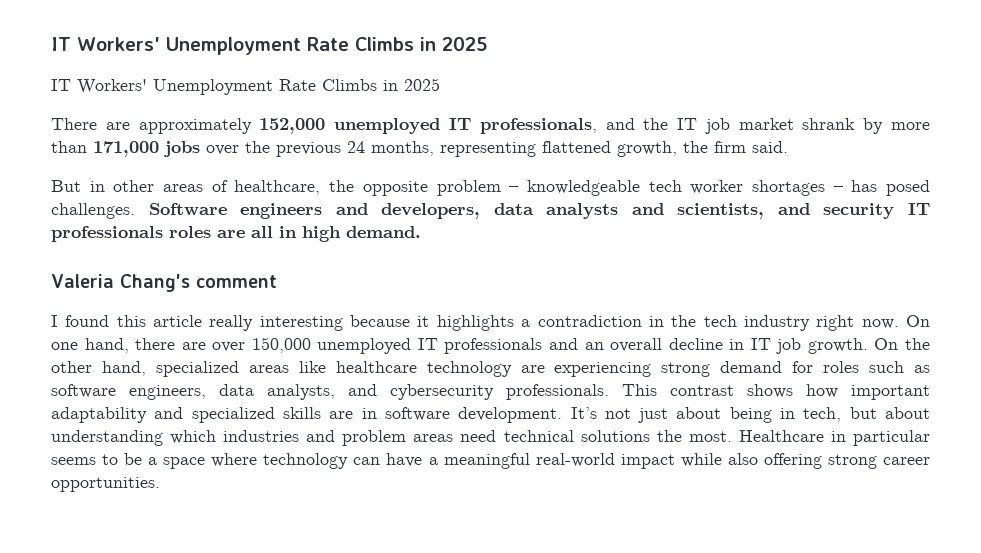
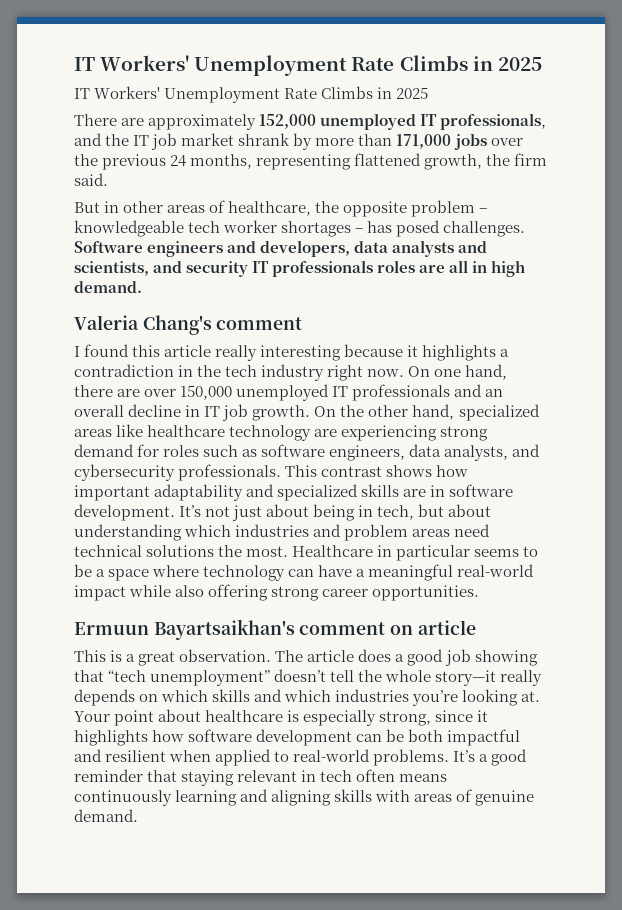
+ Ermuun Bayartsaikhan's comment on article
+ This is a great observation. The article does a good job showing that “tech unemployment” doesn’t tell the whole story—it really depends on which skills and which industries you’re looking at. Your point about healthcare is especially strong, since it highlights how software development can be both impactful and resilient when applied to real-world problems. It’s a good reminder that staying relevant in tech often means continuously learning and aligning skills with areas of genuine demand.

